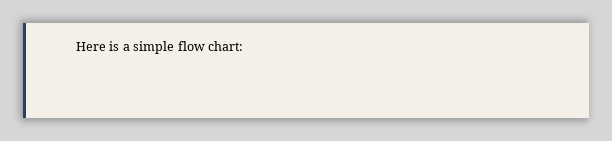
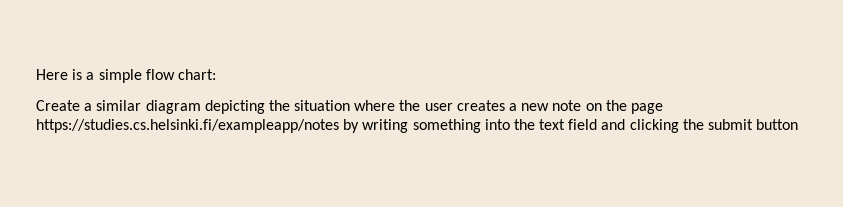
+ Create a similar diagram depicting the situation where the user creates a new note on the page https://studies.cs.helsinki.fi/exampleapp/notes by writing something into the text field and clicking the submit button

